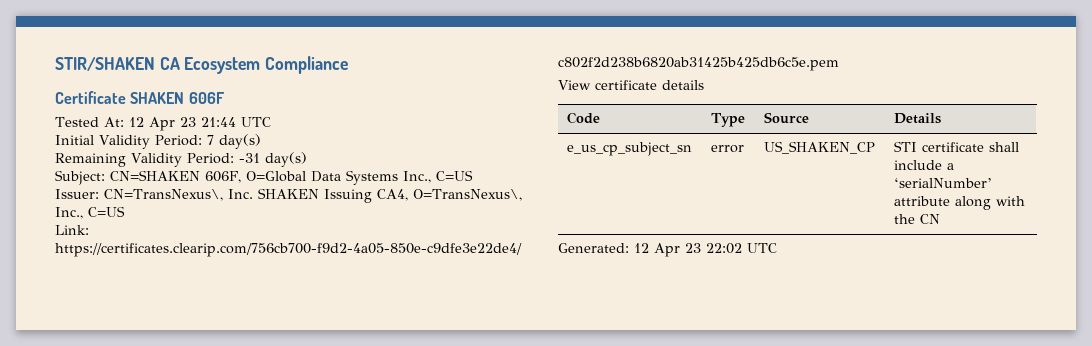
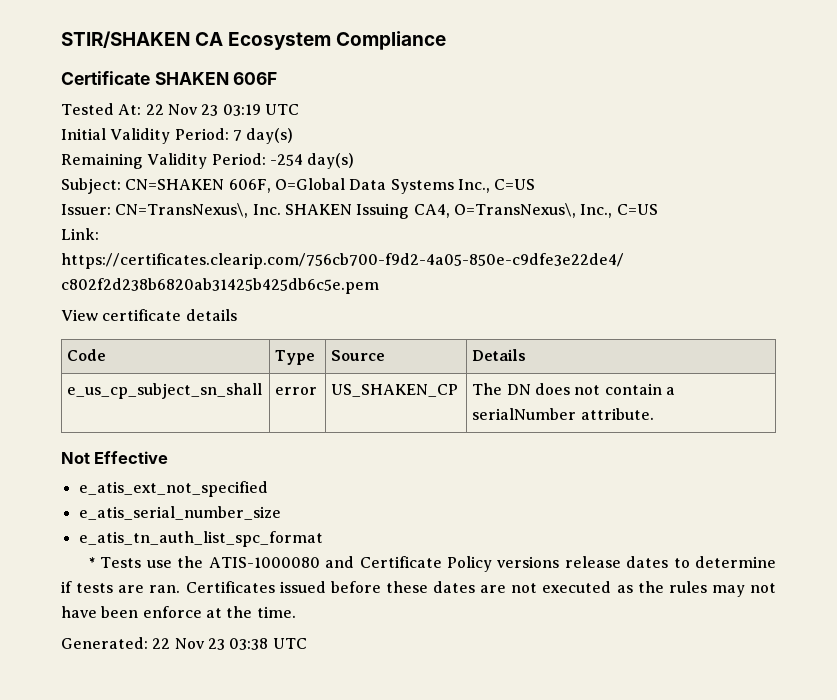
- Tested At: 12 Apr 23 21:44 UTC
+ Tested At: 22 Nov 23 03:19 UTC
- Remaining Validity Period: -31 day(s)
+ Remaining Validity Period: -254 day(s)
- e_us_cp_subject_sn | error | US_SHAKEN_CP | STI certificate shall include a ‘serialNumber’ attribute along with the CN
- Generated: 12 Apr 23 22:02 UTC
+ e_us_cp_subject_sn_shall | error | US_SHAKEN_CP | The DN does not contain a serialNumber attribute.
+ Not Effective
+ e_atis_ext_not_specified
+ e_atis_serial_number_size
+ e_atis_tn_auth_list_spc_format
+ * Tests use the ATIS-1000080 and Certificate Policy versions release dates to determine if tests are ran. Certificates issued before these dates are not executed as the rules may not have been enforce at the time.
+ Generated: 22 Nov 23 03:38 UTC

